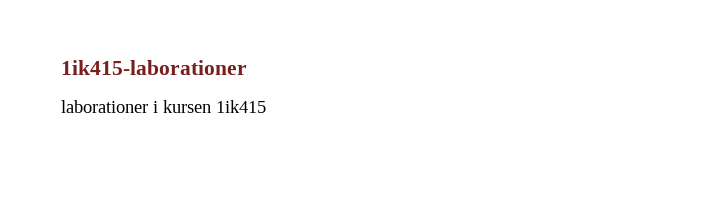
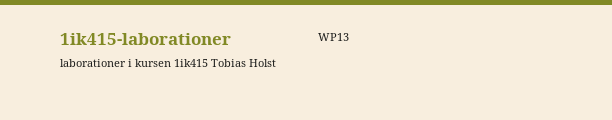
- laborationer i kursen 1ik415
+ laborationer i kursen 1ik415 Tobias Holst WP13

